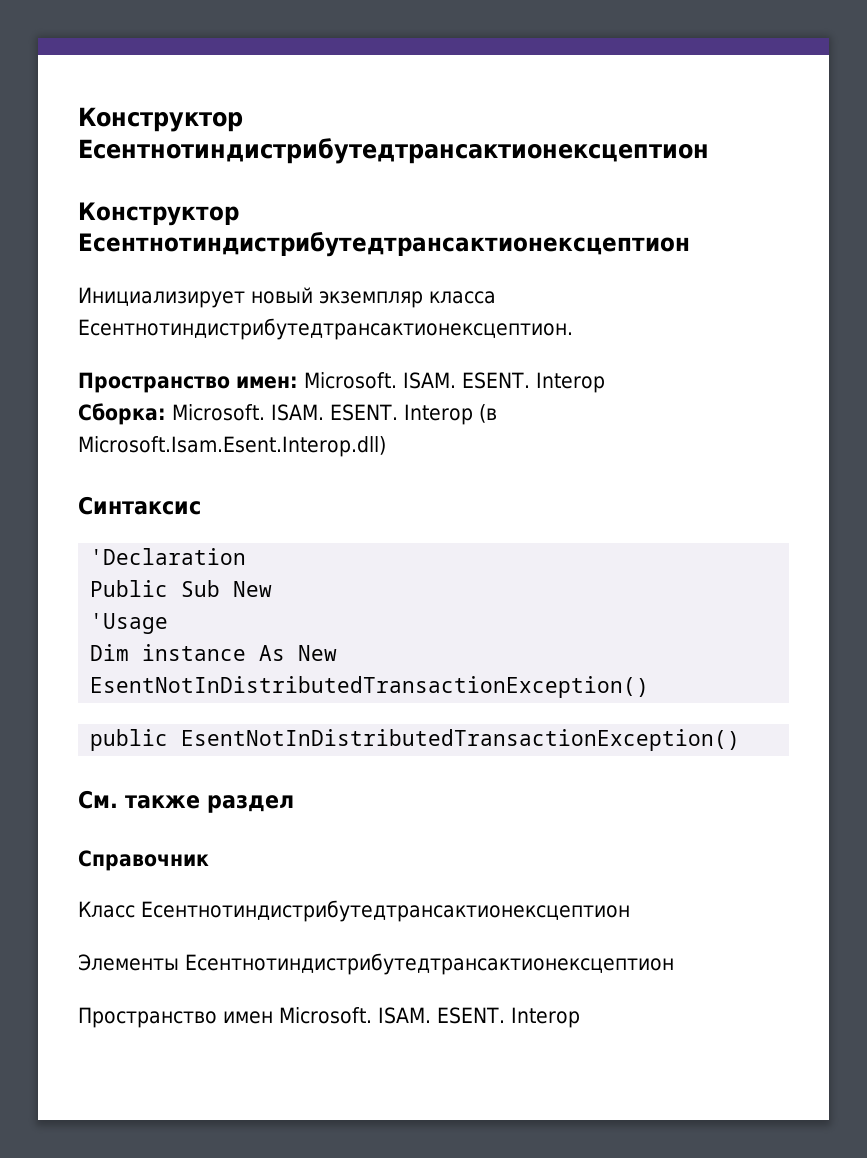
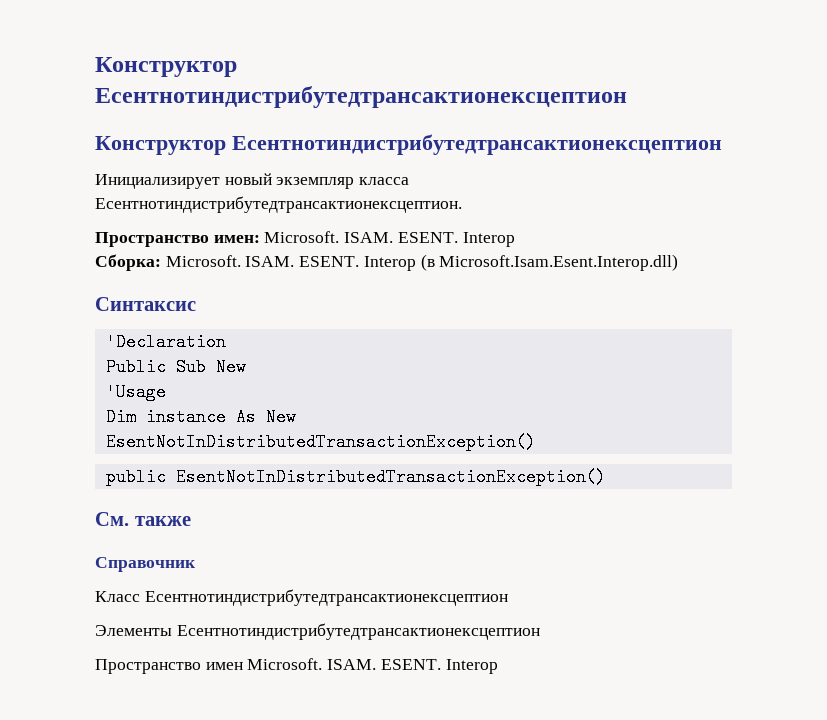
- См. также раздел
+ См. также

